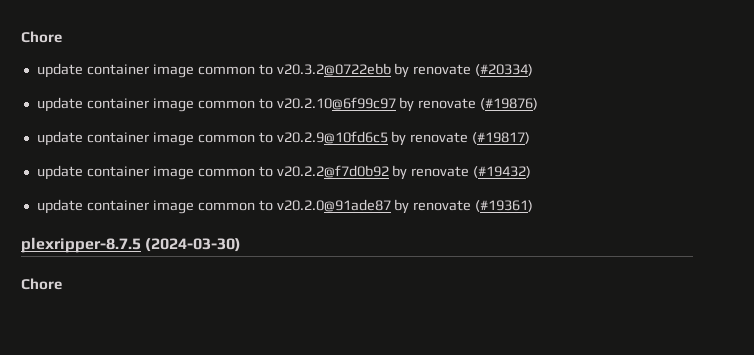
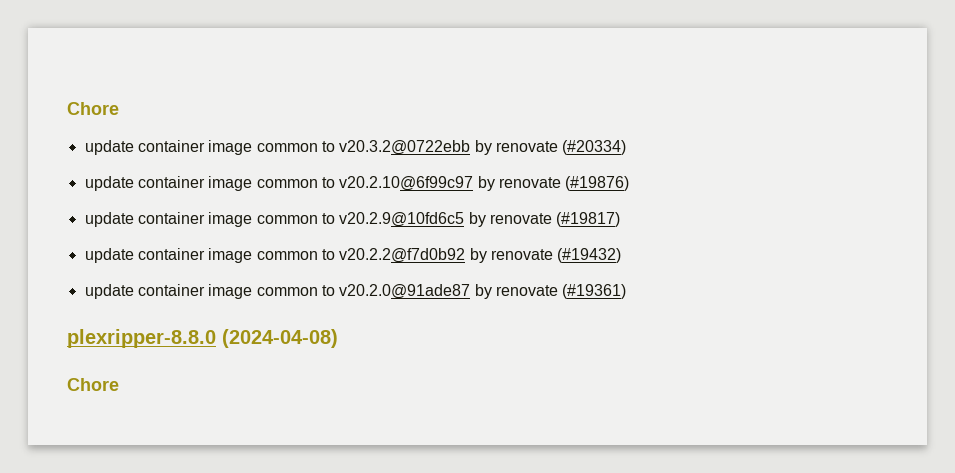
- plexripper-8.7.5 (2024-03-30)
+ plexripper-8.8.0 (2024-04-08)

